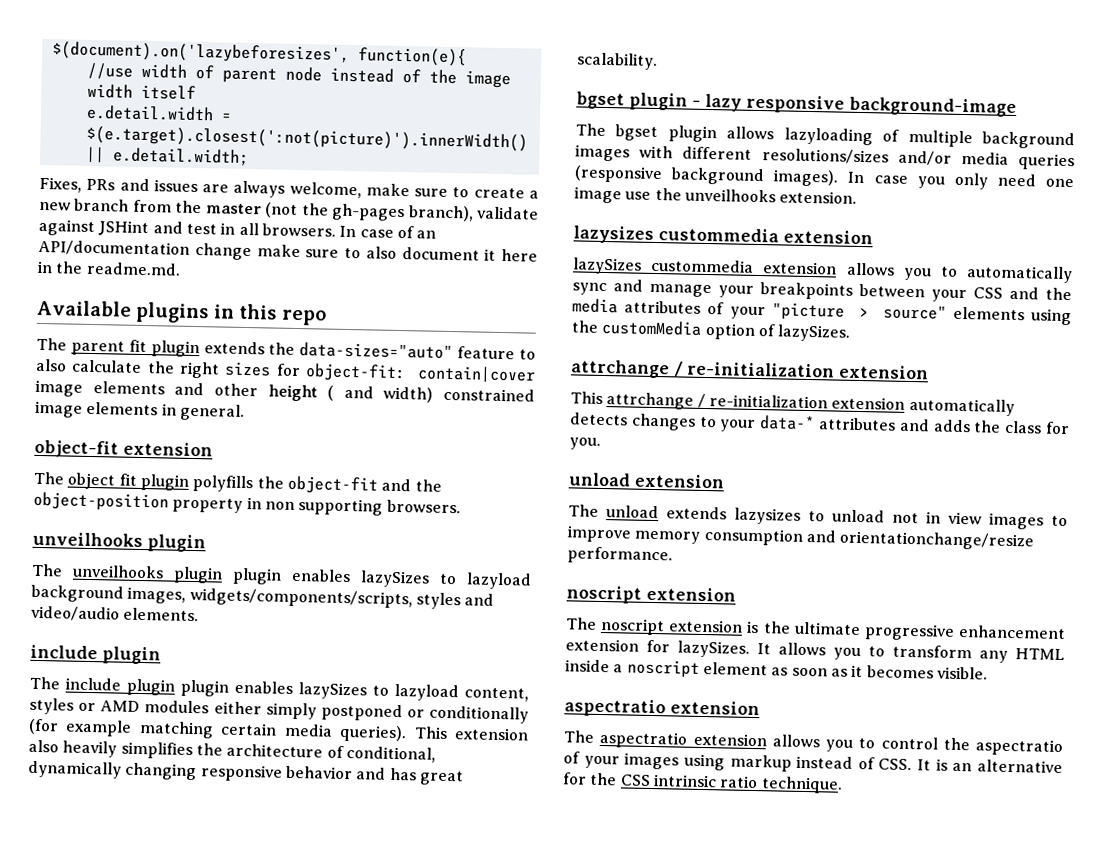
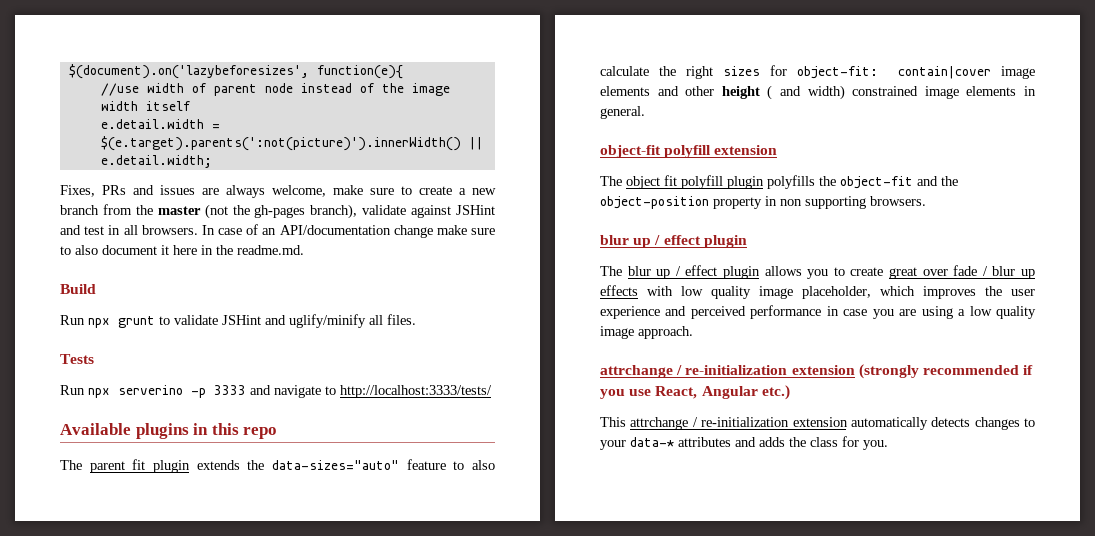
- e.detail.width = $(e.target).closest(':not(picture)').innerWidth() || e.detail.width;
+ e.detail.width = $(e.target).parents(':not(picture)').innerWidth() || e.detail.width;
+ Build
+ Run npx grunt to validate JSHint and uglify/minify all files.
+ Tests
+ Run npx serverino -p 3333 and navigate to http://localhost:3333/tests/
- object-fit extension
+ object-fit polyfill extension
- The object fit plugin polyfills the object-fit and the object-position property in non supporting browsers.
- unveilhooks plugin
- The unveilhooks plugin plugin enables lazySizes to lazyload background images, widgets/components/scripts, styles and video/audio elements.
- include plugin
- The include plugin plugin enables lazySizes to lazyload content, styles or AMD modules either simply postponed or conditionally (for example matching certain media queries). This extension also heavily simplifies the architecture of conditional, dynamically changing responsive behavior and has great scalability.
- bgset plugin - lazy responsive background-image
- The bgset plugin allows lazyloading of multiple background images with different resolutions/sizes and/or media queries (responsive background images). In case you only need one image use the unveilhooks extension.
- lazysizes custommedia extension
- lazySizes custommedia extension allows you to automatically sync and manage your breakpoints between your CSS and the media attributes of your "picture > source" elements using the customMedia option of lazySizes.
- attrchange / re-initialization extension
+ The object fit polyfill plugin polyfills the object-fit and the object-position property in non supporting browsers.
+ blur up / effect plugin
+ The blur up / effect plugin allows you to create great over fade / blur up effects with low quality image placeholder, which improves the user experience and perceived performance in case you are using a low quality image approach.
+ attrchange / re-initialization extension (strongly recommended if you use React, Angular etc.)
- unload extension
- The unload extends lazysizes to unload not in view images to improve memory consumption and orientationchange/resize performance.
- noscript extension
- The noscript extension is the ultimate progressive enhancement extension for lazySizes. It allows you to transform any HTML inside a noscript element as soon as it becomes visible.
- aspectratio extension
- The aspectratio extension allows you to control the aspectratio of your images using markup instead of CSS. It is an alternative for the CSS intrinsic ratio technique.

